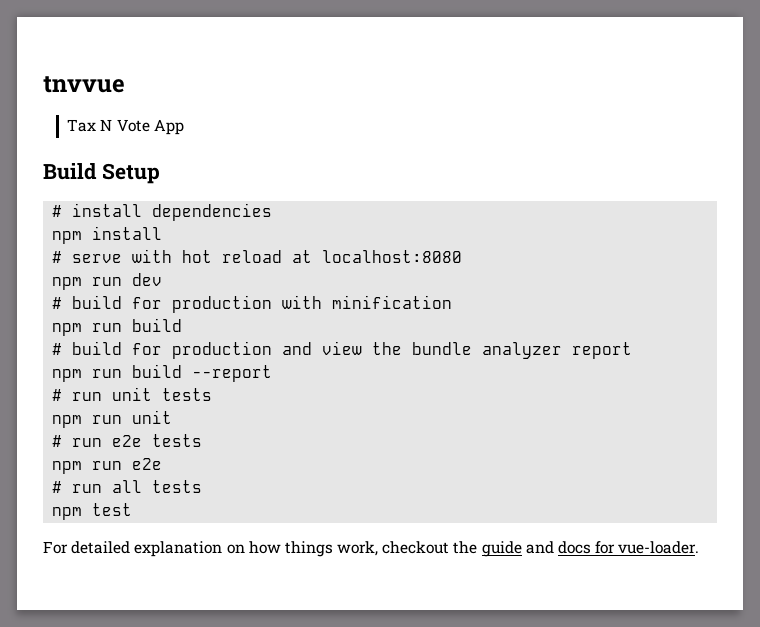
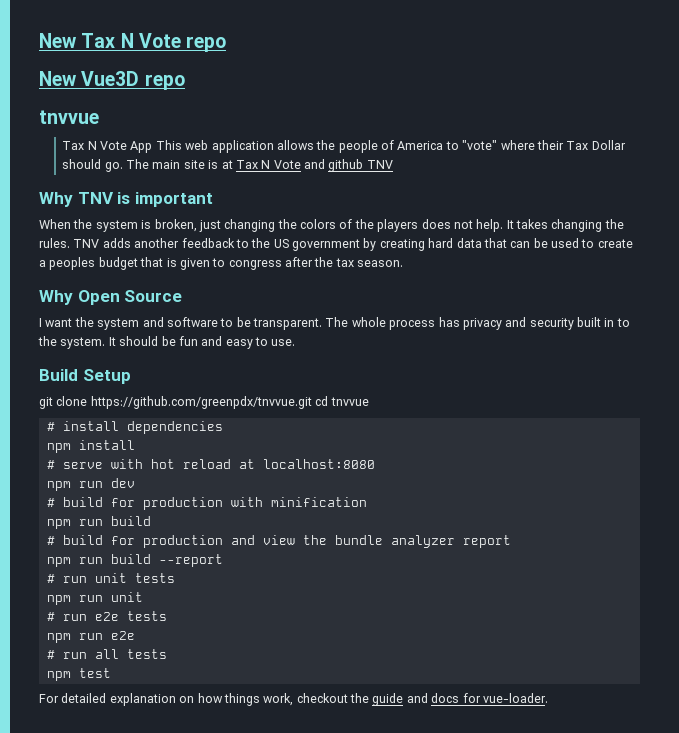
+ New Tax N Vote repo
+ New Vue3D repo
- Tax N Vote App
+ Tax N Vote App This web application allows the people of America to "vote" where their Tax Dollar should go. The main site is at Tax N Vote and github TNV
+ Why TNV is important
+ When the system is broken, just changing the colors of the players does not help. It takes changing the rules. TNV adds another feedback to the US government by creating hard data that can be used to create a peoples budget that is given to congress after the tax season.
+ Why Open Source
+ I want the system and software to be transparent. The whole process has privacy and security built in to the system. It should be fun and easy to use.
  Build Setup
+ git clone https://github.com/greenpdx/tnvvue.git cd tnvvue

